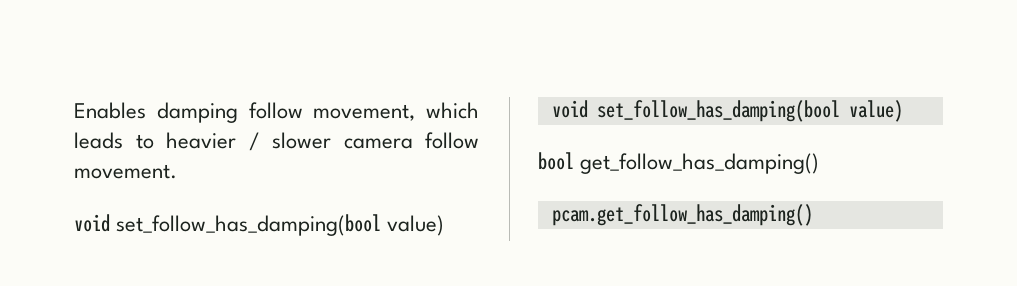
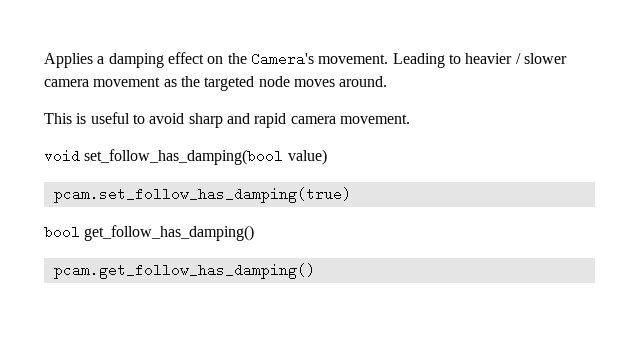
- Enables damping follow movement, which leads to heavier / slower camera follow movement.
+ Applies a damping effect on the Camera's movement. Leading to heavier / slower camera movement as the targeted node moves around.
+ This is useful to avoid sharp and rapid camera movement.
  void set_follow_has_damping(bool value)
- void set_follow_has_damping(bool value)
+ pcam.set_follow_has_damping(true)

